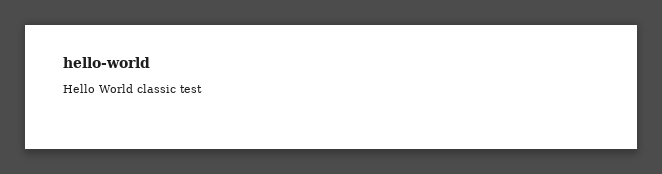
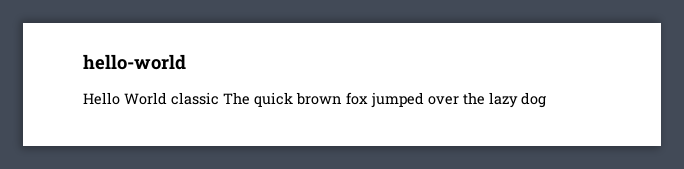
- Hello World classic test
+ Hello World classic The quick brown fox jumped over the lazy dog

